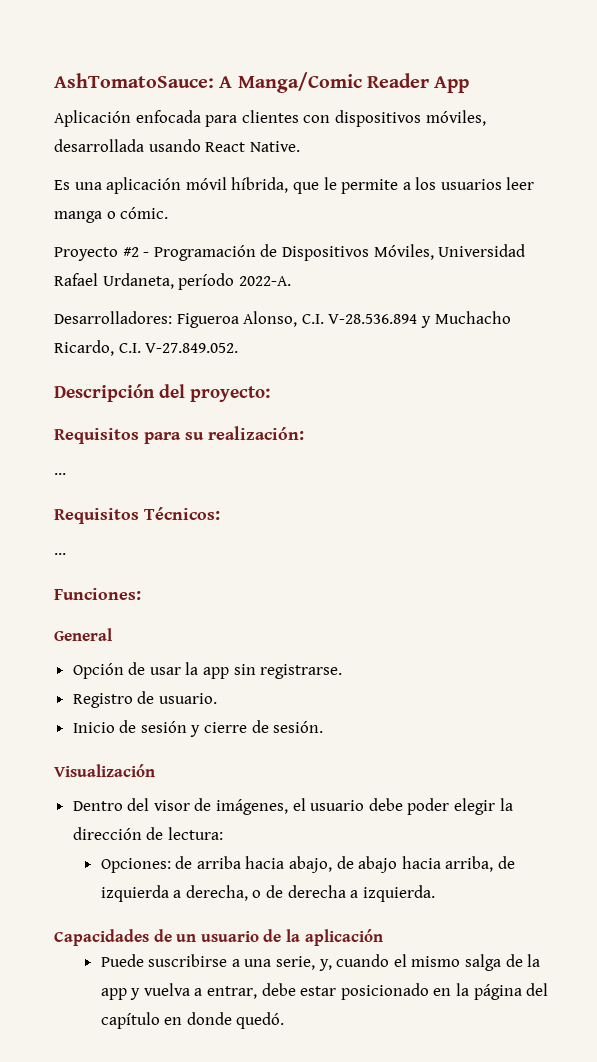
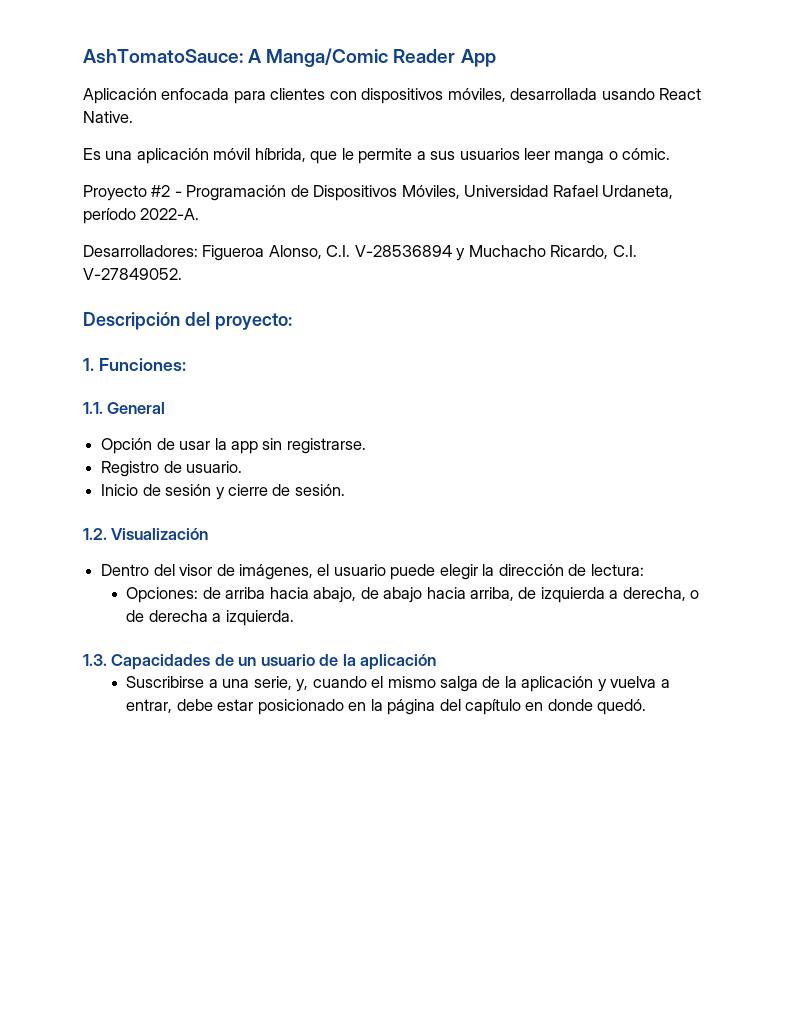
- Es una aplicación móvil híbrida, que le permite a los usuarios leer manga o cómic.
+ Es una aplicación móvil híbrida, que le permite a sus usuarios leer manga o cómic.
- Desarrolladores: Figueroa Alonso, C.I. V-28.536.894 y Muchacho Ricardo, C.I. V-27.849.052.
+ Desarrolladores: Figueroa Alonso, C.I. V-28536894 y Muchacho Ricardo, C.I. V-27849052.
- Requisitos para su realización:
- ...
- Requisitos Técnicos:
- ...
- Funciones:
+ 1. Funciones:
- General
+ 1.1. General
- Visualización
+ 1.2. Visualización
- Dentro del visor de imágenes, el usuario debe poder elegir la dirección de lectura:
+ Dentro del visor de imágenes, el usuario puede elegir la dirección de lectura:
- Capacidades de un usuario de la aplicación
+ 1.3. Capacidades de un usuario de la aplicación
- Puede suscribirse a una serie, y, cuando el mismo salga de la app y vuelva a entrar, debe estar posicionado en la página del capítulo en donde quedó.
+ Suscribirse a una serie, y, cuando el mismo salga de la aplicación y vuelva a entrar, debe estar posicionado en la página del capítulo en donde quedó.

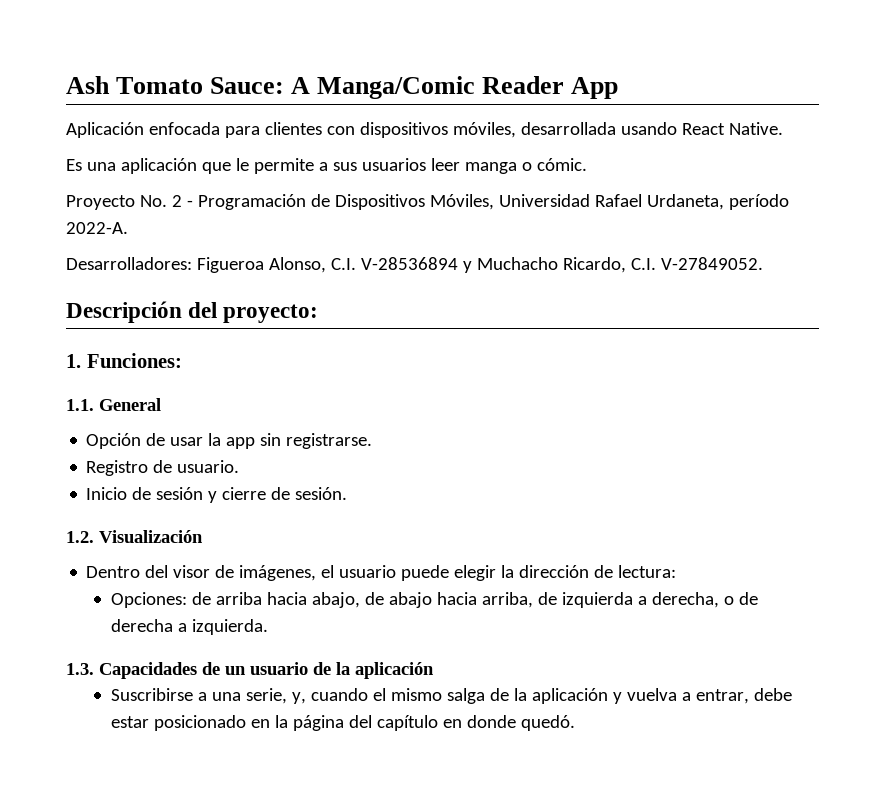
- AshTomatoSauce: A Manga/Comic Reader App
+ Ash Tomato Sauce: A Manga/Comic Reader App
- Es una aplicación móvil híbrida, que le permite a sus usuarios leer manga o cómic.
+ Es una aplicación que le permite a sus usuarios leer manga o cómic.
- Proyecto #2 - Programación de Dispositivos Móviles, Universidad Rafael Urdaneta, período 2022-A.
+ Proyecto No. 2 - Programación de Dispositivos Móviles, Universidad Rafael Urdaneta, período 2022-A.

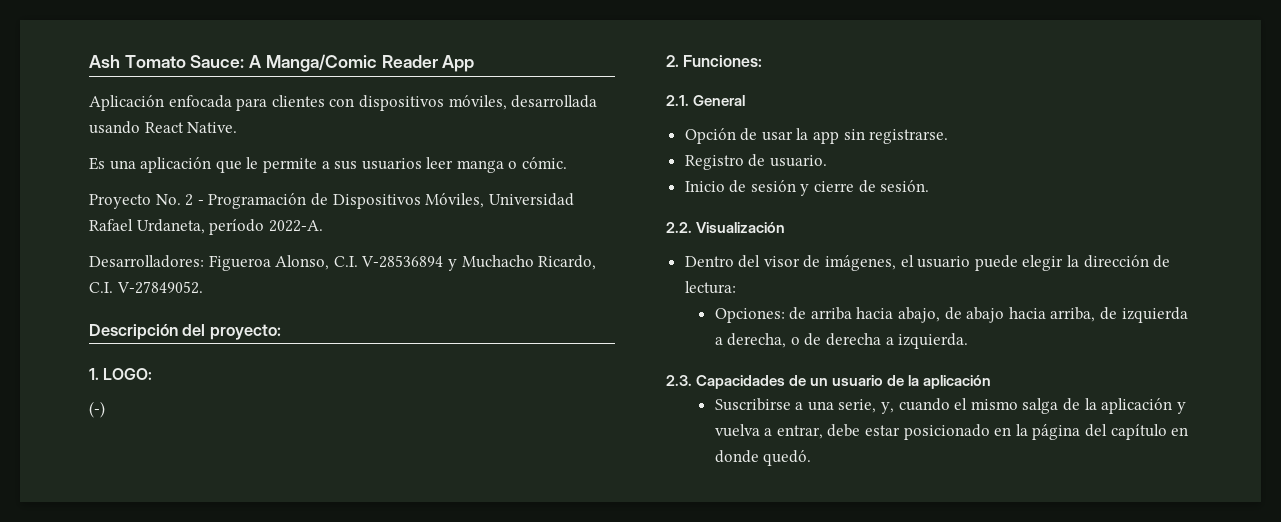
- 1. Funciones:
+ 1. LOGO:
+ (-)
+ 2. Funciones:
- 1.1. General
+ 2.1. General
- 1.2. Visualización
+ 2.2. Visualización
- 1.3. Capacidades de un usuario de la aplicación
+ 2.3. Capacidades de un usuario de la aplicación

